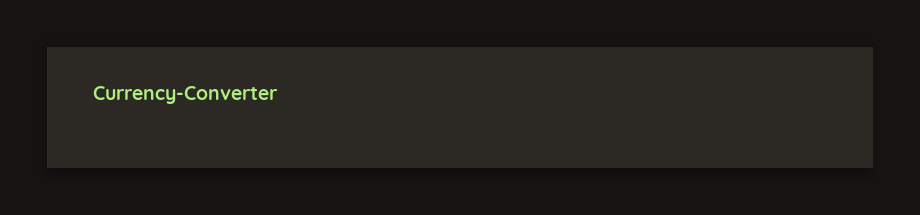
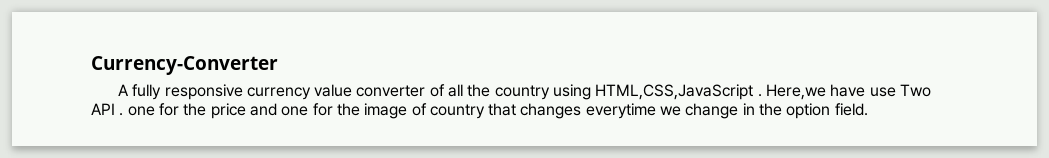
+ A fully responsive currency value converter of all the country using HTML,CSS,JavaScript . Here,we have use Two API . one for the price and one for the image of country that changes everytime we change in the option field.

